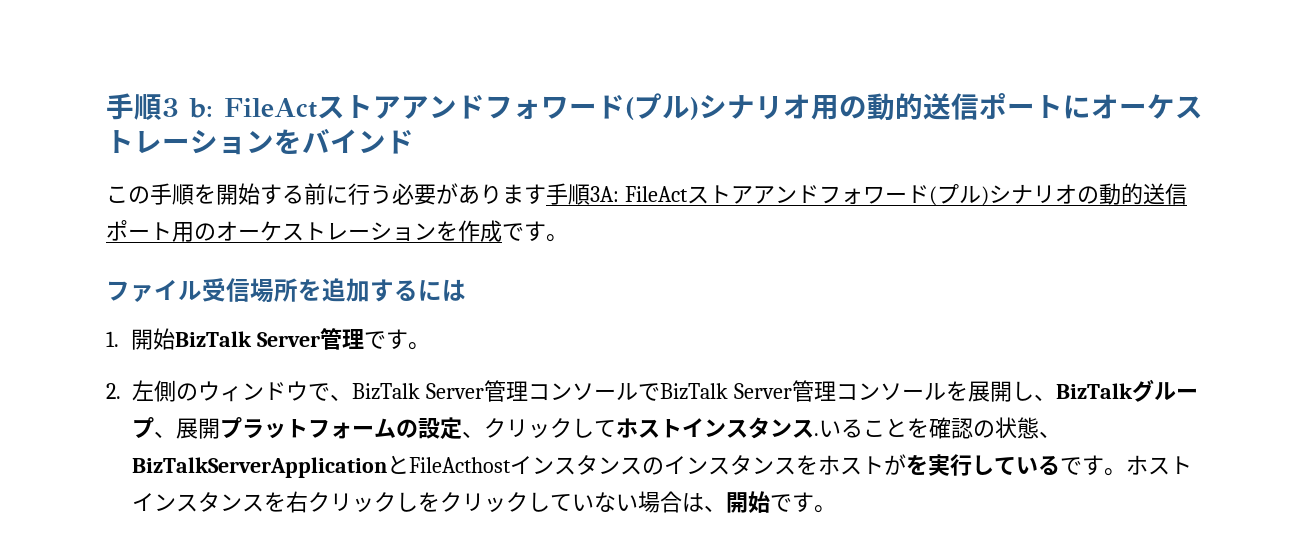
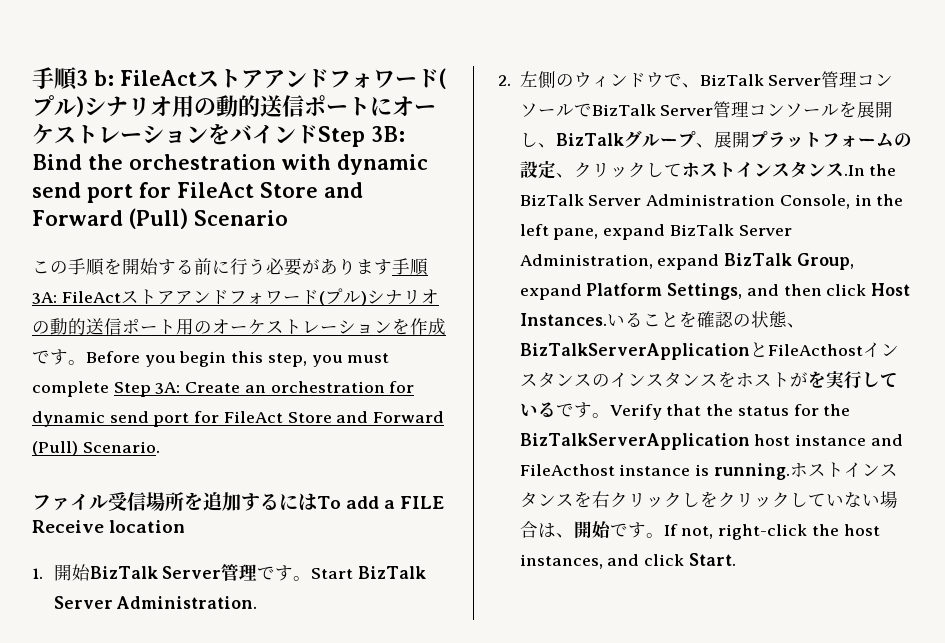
- 手順3 b: FileActストアアンドフォワード(プル)シナリオ用の動的送信ポートにオーケストレーションをバインド
+ 手順3 b: FileActストアアンドフォワード(プル)シナリオ用の動的送信ポートにオーケストレーションをバインドStep 3B: Bind the orchestration with dynamic send port for FileAct Store and Forward (Pull) Scenario
+ Before you begin this step, you must complete Step 3A: Create an orchestration for dynamic send port for FileAct Store and Forward (Pull) Scenario.
- ファイル受信場所を追加するには
+ ファイル受信場所を追加するにはTo add a FILE Receive location
+ Start BizTalk Server Administration.
- 2.左側のウィンドウで、BizTalk Server管理コンソールでBizTalk Server管理コンソールを展開し、BizTalkグループ、展開プラットフォームの設定、クリックしてホストインスタンス.
+ 2.左側のウィンドウで、BizTalk Server管理コンソールでBizTalk Server管理コンソールを展開し、BizTalkグループ、展開プラットフォームの設定、クリックしてホストインスタンス.In the BizTalk Server Administration Console, in the left pane, expand BizTalk Server Administration, expand BizTalk Group, expand Platform Settings, and then click Host Instances.
+ Verify that the status for the BizTalkServerApplication host instance and FileActhost instance is running.
+ If not, right-click the host instances, and click Start.

